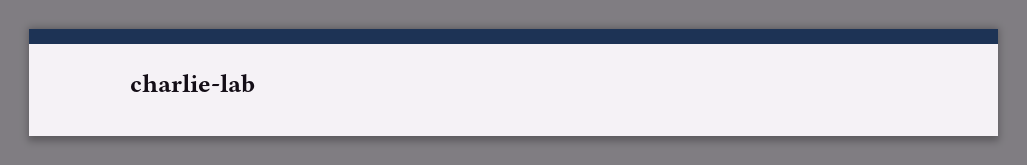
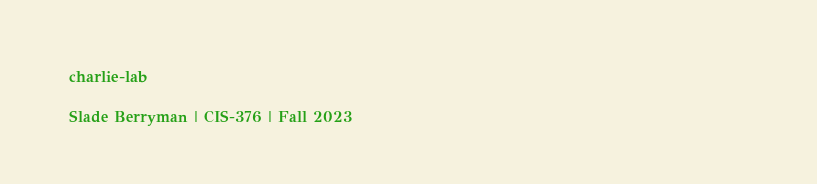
+ Slade Berryman | CIS-376 | Fall 2023

